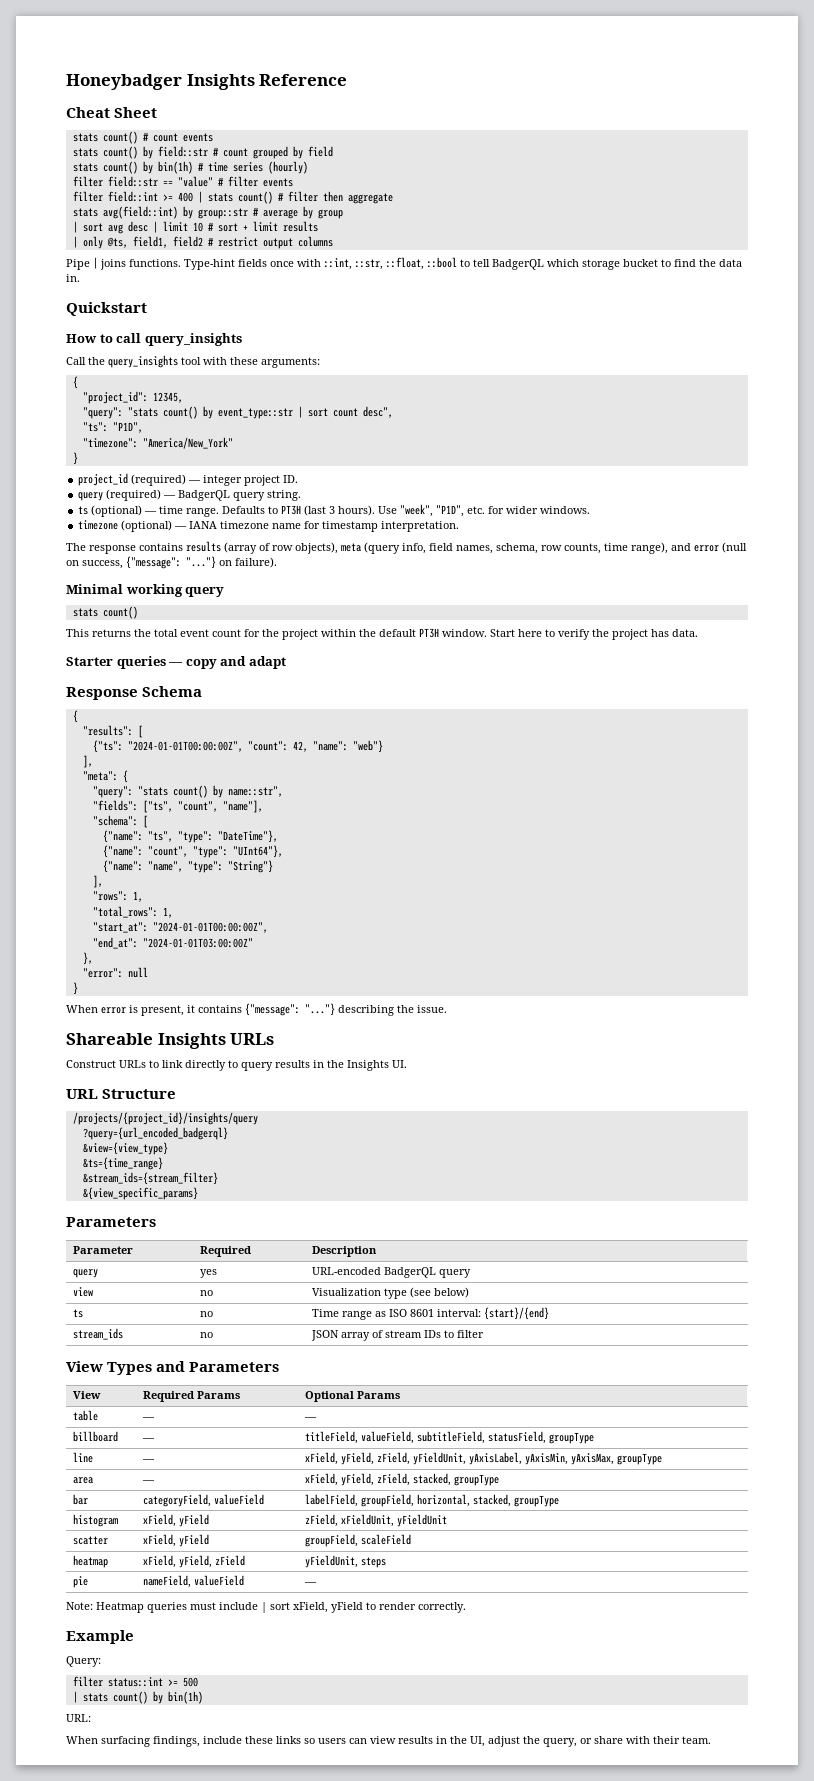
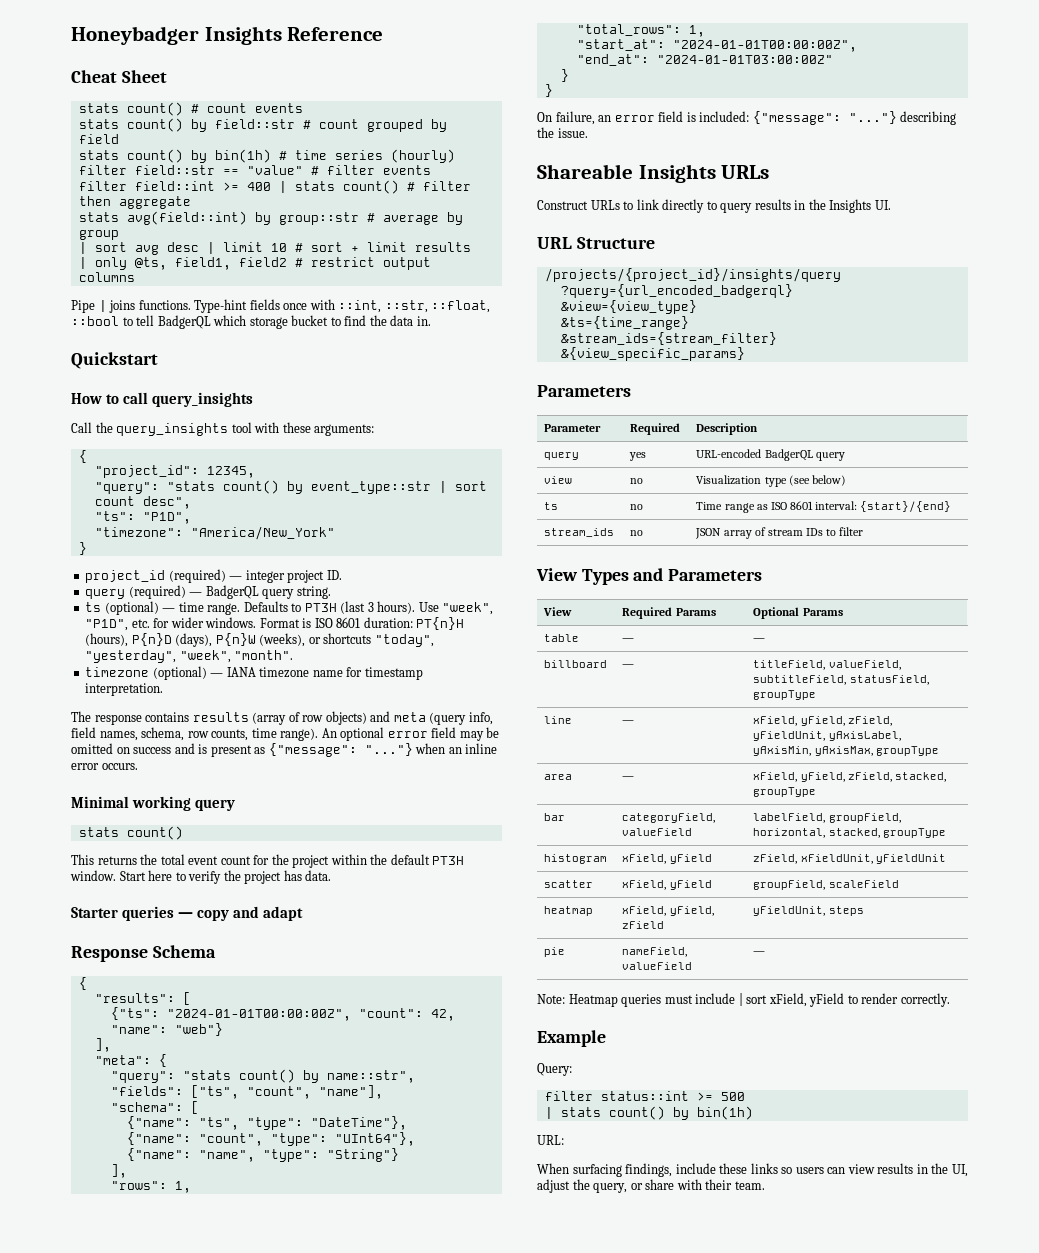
+ Format is ISO 8601 duration: PT{n}H (hours), P{n}D (days), P{n}W (weeks), or shortcuts "today", "yesterday", "week", "month".
- The response contains results (array of row objects), meta (query info, field names, schema, row counts, time range), and error (null on success, {"message": "..."} on failure).
+ The response contains results (array of row objects) and meta (query info, field names, schema, row counts, time range). An optional error field may be omitted on success and is present as {"message": "..."} when an inline error occurs.
  "end_at": "2024-01-01T03:00:00Z"
- },
- "error": null
  }
- When error is present, it contains {"message": "..."} describing the issue.
+ }
+ On failure, an error field is included: {"message": "..."} describing the issue.

